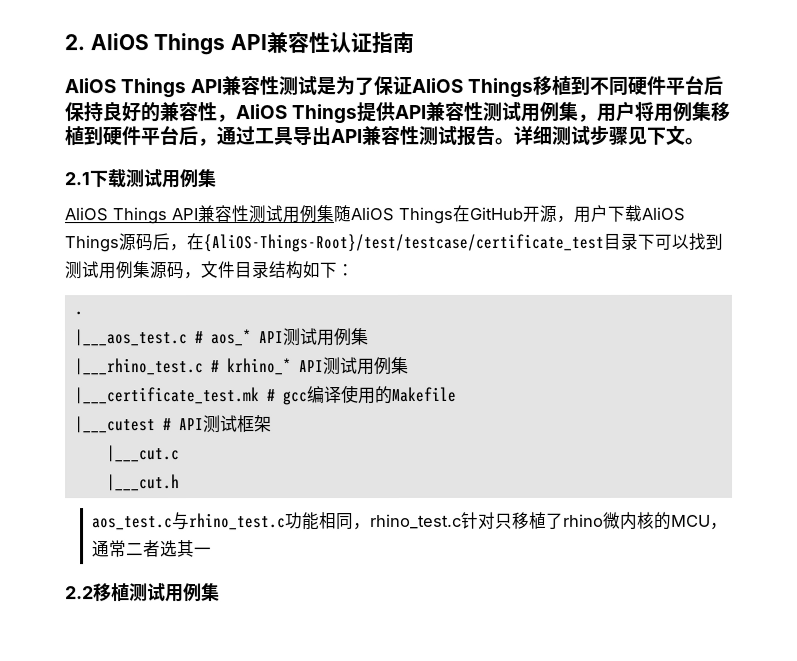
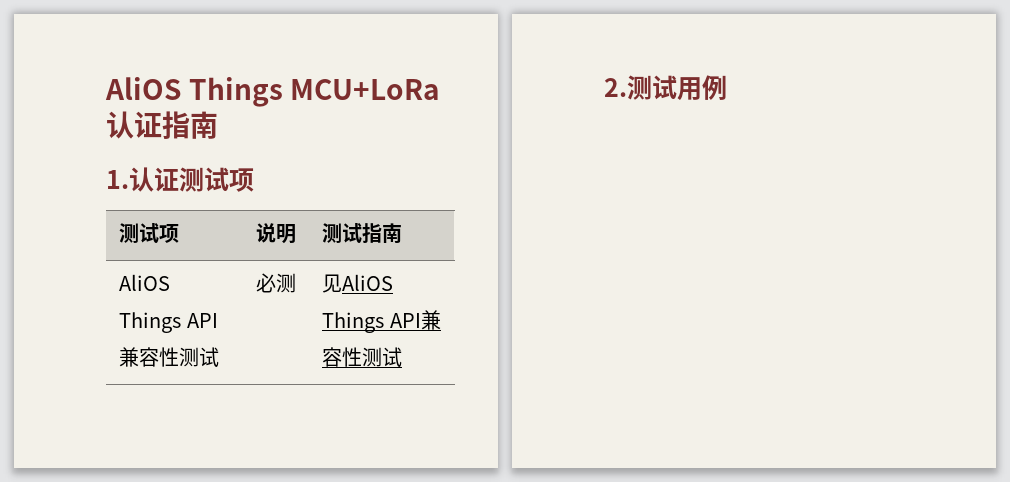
- 2. AliOS Things API兼容性认证指南
+ AliOS Things MCU+LoRa认证指南
- AliOS Things API兼容性测试是为了保证AliOS Things移植到不同硬件平台后保持良好的兼容性，AliOS Things提供API兼容性测试用例集，用户将用例集移植到硬件平台后，通过工具导出API兼容性测试报告。详细测试步骤见下文。
- 2.1下载测试用例集
- AliOS Things API兼容性测试用例集随AliOS Things在GitHub开源，用户下载AliOS Things源码后，在{AliOS-Things-Root}/test/testcase/certificate_test目录下可以找到测试用例集源码，文件目录结构如下：
- .
- |___aos_test.c # aos_* API测试用例集
- |___rhino_test.c # krhino_* API测试用例集
- |___certificate_test.mk # gcc编译使用的Makefile
- |___cutest # API测试框架
- |___cut.c
- |___cut.h
- aos_test.c与rhino_test.c功能相同，rhino_test.c针对只移植了rhino微内核的MCU，通常二者选其一
- 2.2移植测试用例集
+ 1.认证测试项
+ 测试项 | 说明 | 测试指南
+ AliOS Things API兼容性测试 | 必测 | 见AliOS Things API兼容性测试
+ 2.测试用例

